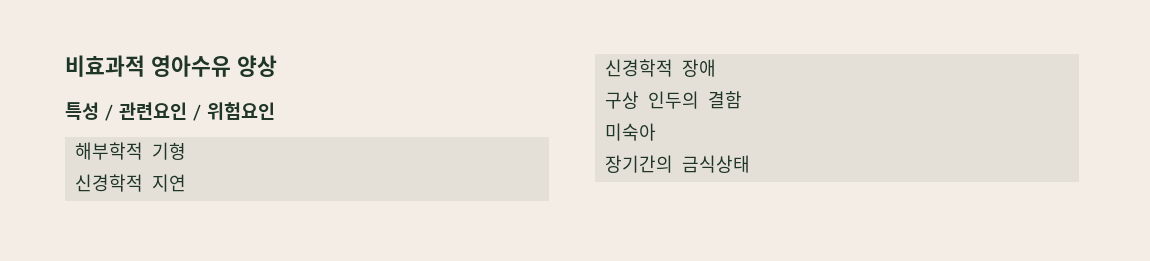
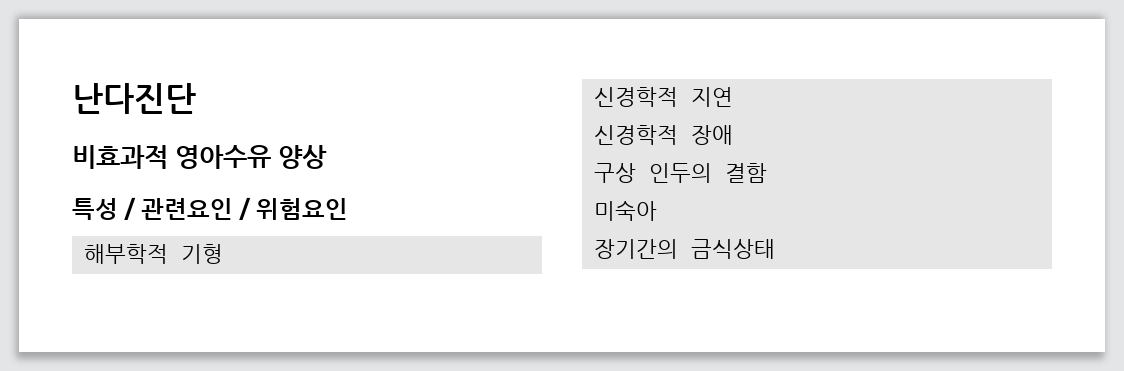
+ 난다진단

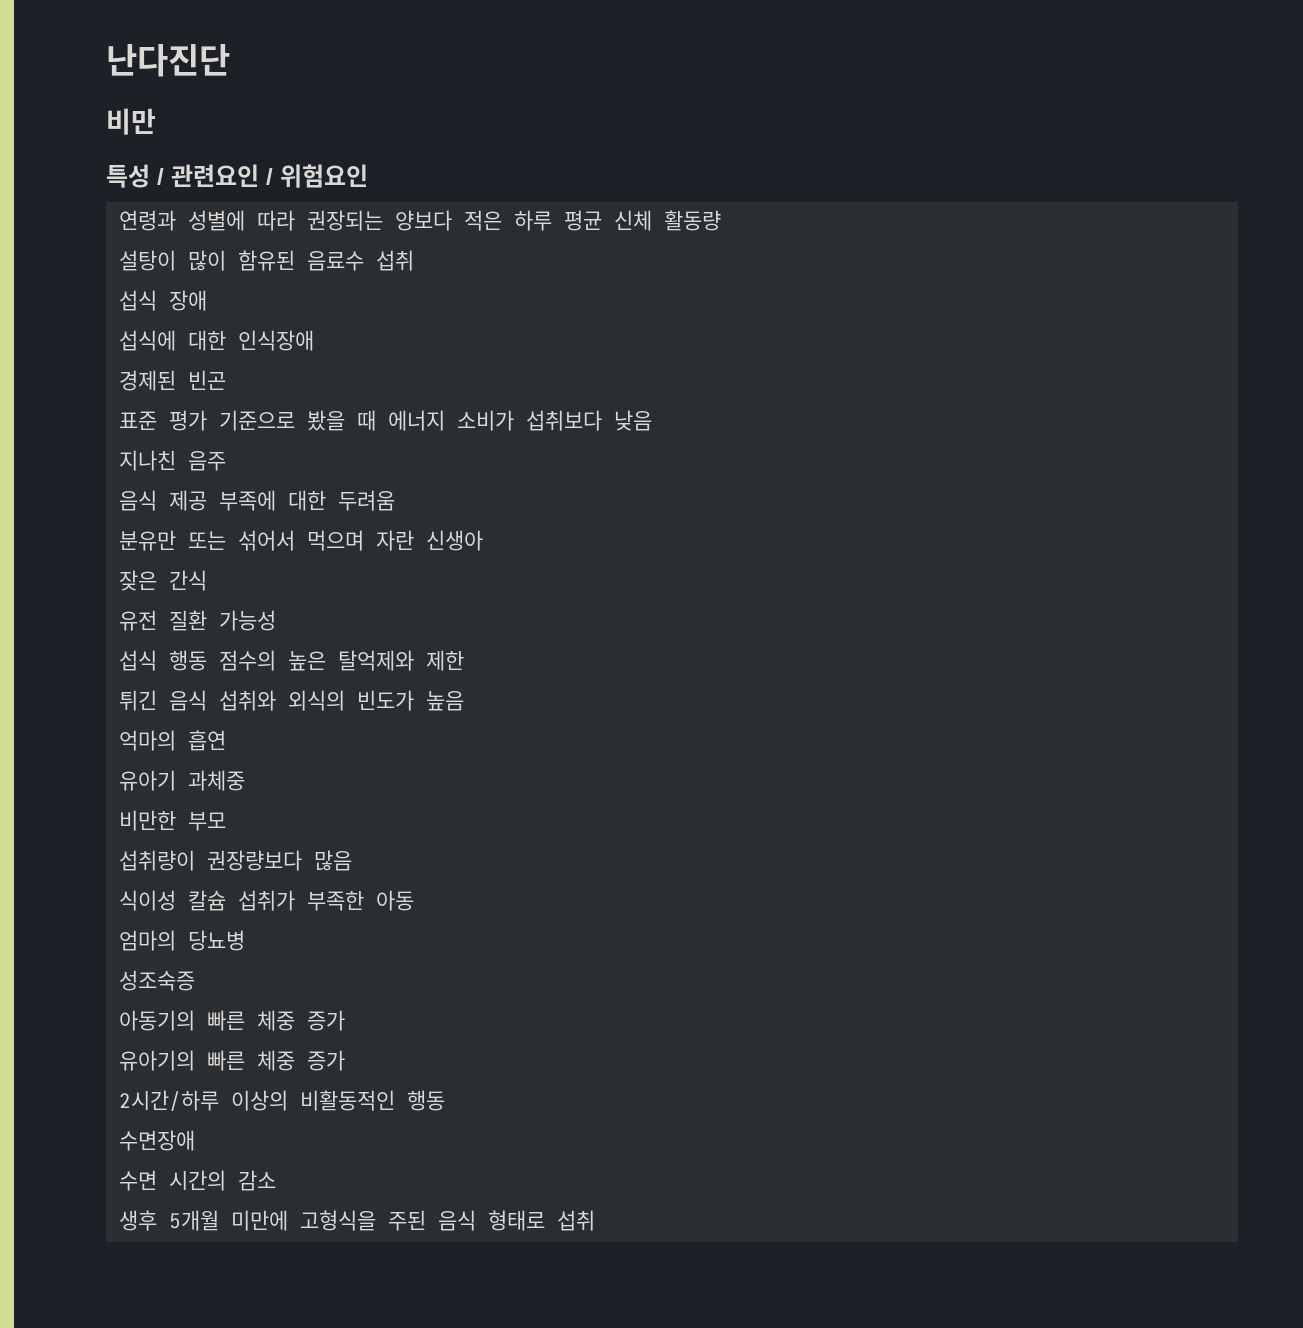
- 비효과적 영아수유 양상
+ 비만
- 해부학적 기형
- 신경학적 지연
- 신경학적 장애
- 구상 인두의 결함
- 미숙아
- 장기간의 금식상태
+ 연령과 성별에 따라 권장되는 양보다 적은 하루 평균 신체 활동량
+ 설탕이 많이 함유된 음료수 섭취
+ 섭식 장애
+ 섭식에 대한 인식장애
+ 경제된 빈곤
+ 표준 평가 기준으로 봤을 때 에너지 소비가 섭취보다 낮음
+ 지나친 음주
+ 음식 제공 부족에 대한 두려움
+ 분유만 또는 섞어서 먹으며 자란 신생아
+ 잦은 간식
+ 유전 질환 가능성
+ 섭식 행동 점수의 높은 탈억제와 제한
+ 튀긴 음식 섭취와 외식의 빈도가 높음
+ 억마의 흡연
+ 유아기 과체중
+ 비만한 부모
+ 섭취량이 권장량보다 많음
+ 식이성 칼슘 섭취가 부족한 아동
+ 엄마의 당뇨병
+ 성조숙증
+ 아동기의 빠른 체중 증가
+ 유아기의 빠른 체중 증가
+ 2시간/하루 이상의 비활동적인 행동
+ 수면장애
+ 수면 시간의 감소
+ 생후 5개월 미만에 고형식을 주된 음식 형태로 섭취

